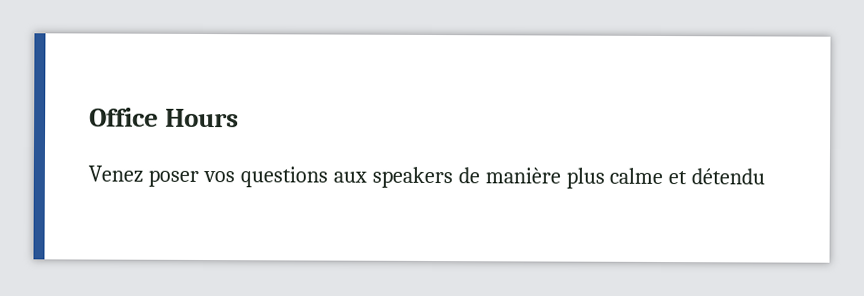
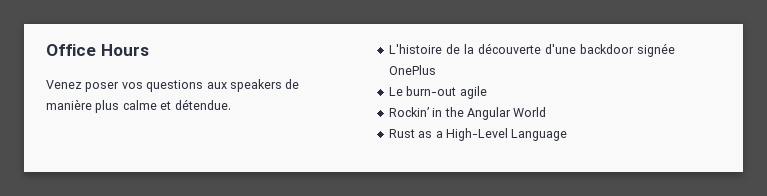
- Venez poser vos questions aux speakers de manière plus calme et détendu
+ Venez poser vos questions aux speakers de manière plus calme et détendue.
+ L'histoire de la découverte d'une backdoor signée OnePlus
+ Le burn-out agile
+ Rockin’ in the Angular World
+ Rust as a High-Level Language

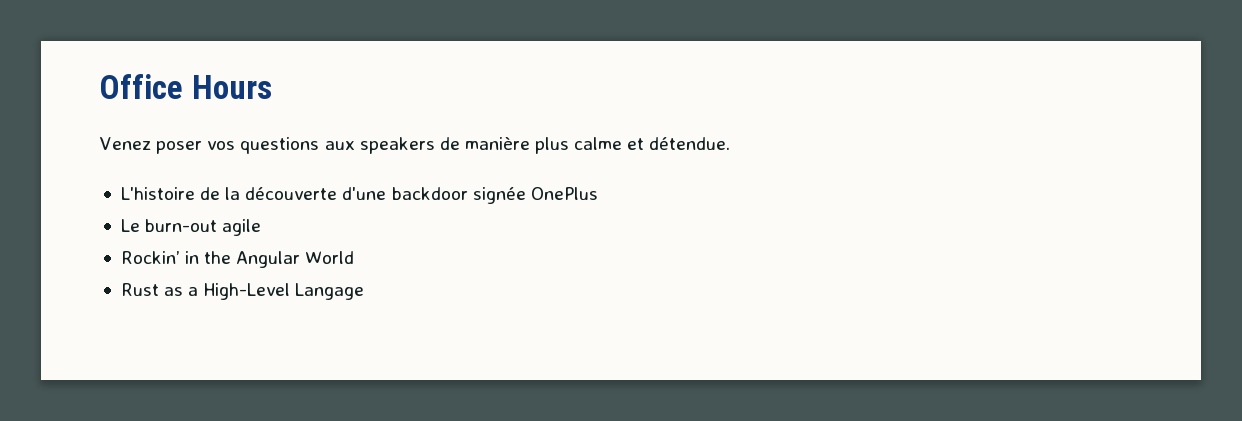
- Rust as a High-Level Language
+ Rust as a High-Level Langage

